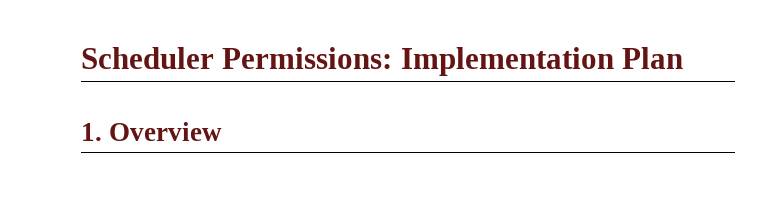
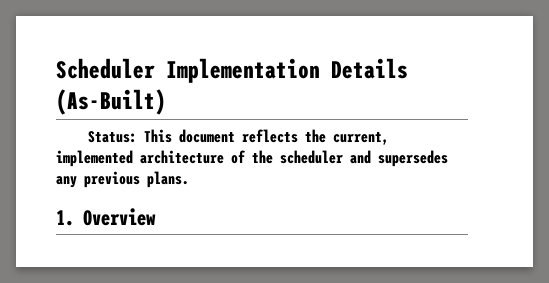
- Scheduler Permissions: Implementation Plan
+ Scheduler Implementation Details (As-Built)
+ Status: This document reflects the current, implemented architecture of the scheduler and supersedes any previous plans.

